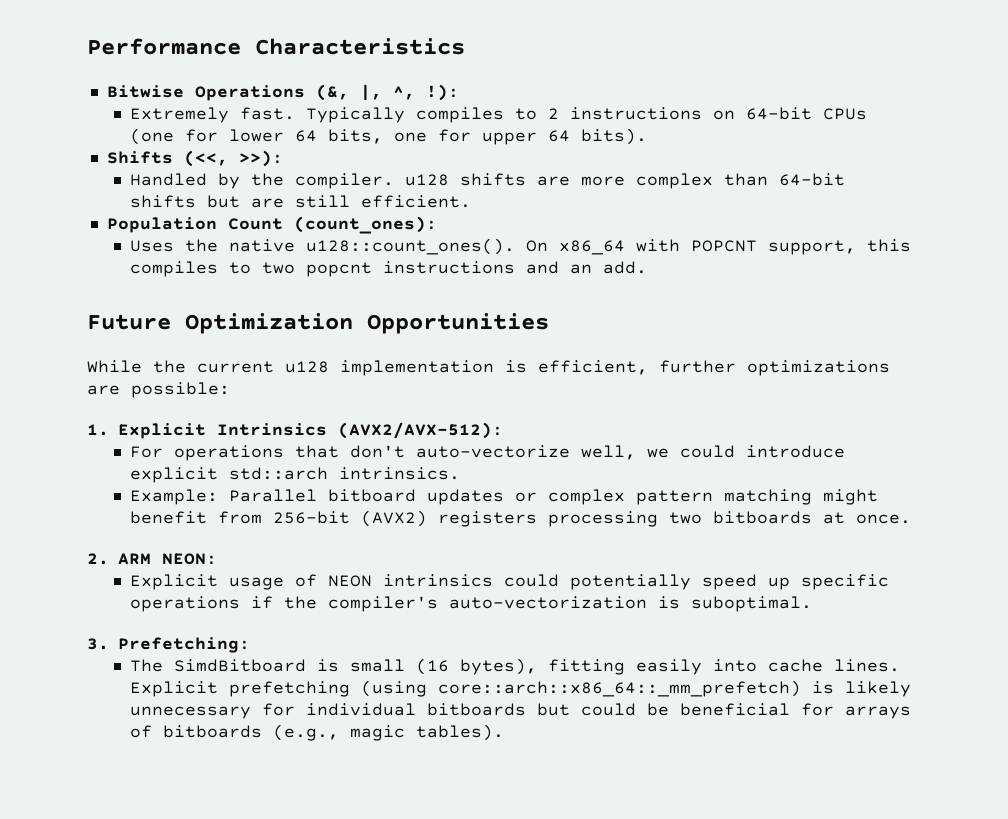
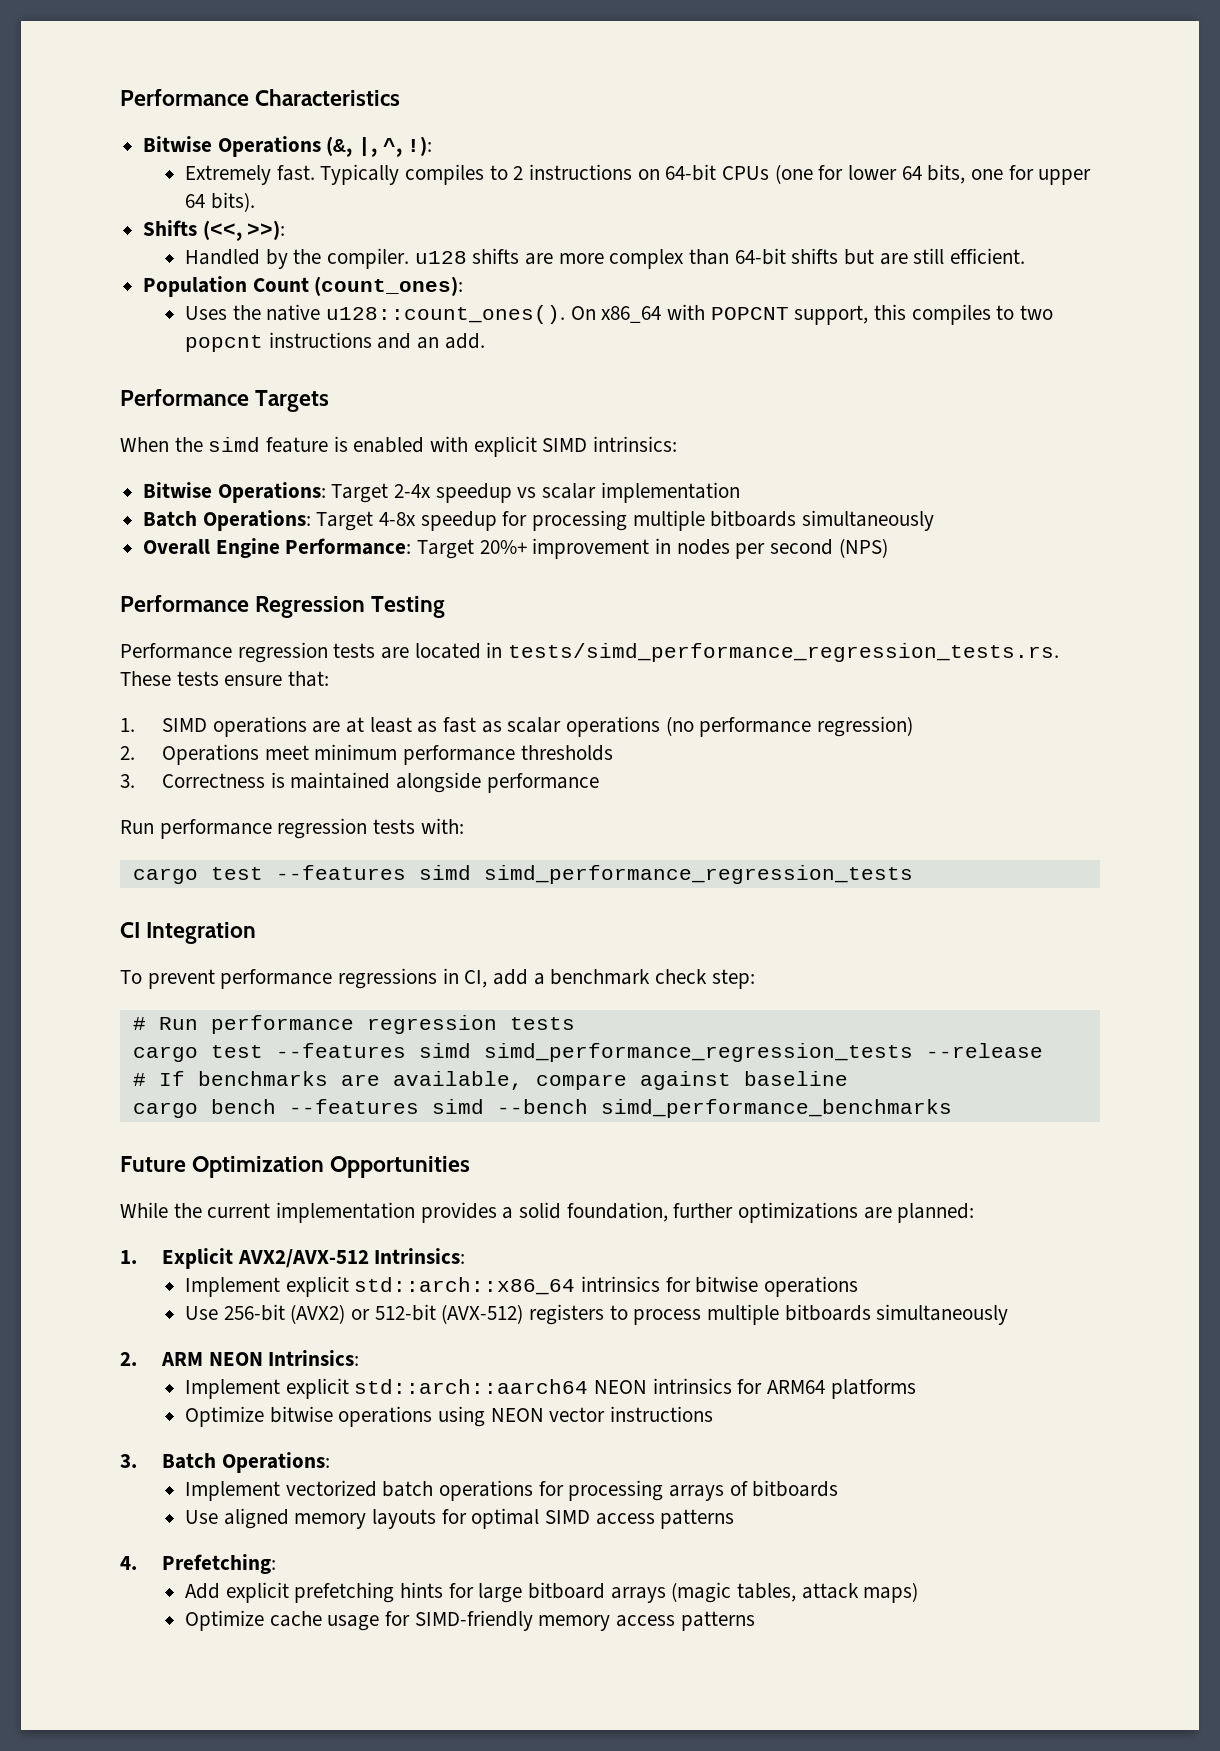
+ Performance Targets
+ When the simd feature is enabled with explicit SIMD intrinsics:
+ Bitwise Operations: Target 2-4x speedup vs scalar implementation
+ Batch Operations: Target 4-8x speedup for processing multiple bitboards simultaneously
+ Overall Engine Performance: Target 20%+ improvement in nodes per second (NPS)
+ Performance Regression Testing
+ Performance regression tests are located in tests/simd_performance_regression_tests.rs. These tests ensure that:
+ 1. SIMD operations are at least as fast as scalar operations (no performance regression)
+ 2. Operations meet minimum performance thresholds
+ 3. Correctness is maintained alongside performance
+ Run performance regression tests with:
+ cargo test --features simd simd_performance_regression_tests
+ CI Integration
+ To prevent performance regressions in CI, add a benchmark check step:
+ # Run performance regression tests
+ cargo test --features simd simd_performance_regression_tests --release
+ # If benchmarks are available, compare against baseline
+ cargo bench --features simd --bench simd_performance_benchmarks
- While the current u128 implementation is efficient, further optimizations are possible:
+ While the current implementation provides a solid foundation, further optimizations are planned:
- 1. Explicit Intrinsics (AVX2/AVX-512):
- For operations that don't auto-vectorize well, we could introduce explicit std::arch intrinsics.
- Example: Parallel bitboard updates or complex pattern matching might benefit from 256-bit (AVX2) registers processing two bitboards at once.
- 2. ARM NEON:
- Explicit usage of NEON intrinsics could potentially speed up specific operations if the compiler's auto-vectorization is suboptimal.
- 3. Prefetching:
- The SimdBitboard is small (16 bytes), fitting easily into cache lines. Explicit prefetching (using core::arch::x86_64::_mm_prefetch) is likely unnecessary for individual bitboards but could be beneficial for arrays of bitboards (e.g., magic tables).
+ 1. Explicit AVX2/AVX-512 Intrinsics:
+ Implement explicit std::arch::x86_64 intrinsics for bitwise operations
+ Use 256-bit (AVX2) or 512-bit (AVX-512) registers to process multiple bitboards simultaneously
+ 2. ARM NEON Intrinsics:
+ Implement explicit std::arch::aarch64 NEON intrinsics for ARM64 platforms
+ Optimize bitwise operations using NEON vector instructions
+ 3. Batch Operations:
+ Implement vectorized batch operations for processing arrays of bitboards
+ Use aligned memory layouts for optimal SIMD access patterns
+ 4. Prefetching:
+ Add explicit prefetching hints for large bitboard arrays (magic tables, attack maps)
+ Optimize cache usage for SIMD-friendly memory access patterns

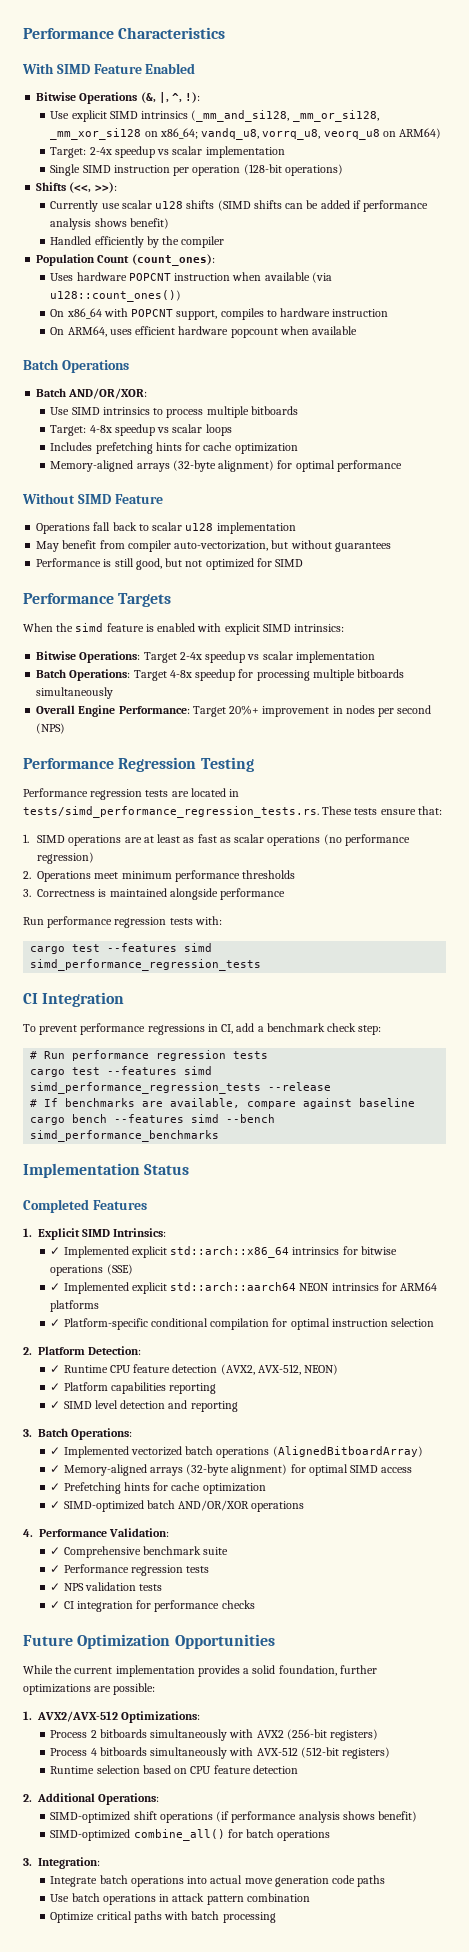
+ With SIMD Feature Enabled
- Extremely fast. Typically compiles to 2 instructions on 64-bit CPUs (one for lower 64 bits, one for upper 64 bits).
+ Use explicit SIMD intrinsics (_mm_and_si128, _mm_or_si128, _mm_xor_si128 on x86_64; vandq_u8, vorrq_u8, veorq_u8 on ARM64)
+ Target: 2-4x speedup vs scalar implementation
+ Single SIMD instruction per operation (128-bit operations)
  Shifts (<<, >>):
+ Currently use scalar u128 shifts (SIMD shifts can be added if performance analysis shows benefit)
- Handled by the compiler. u128 shifts are more complex than 64-bit shifts but are still efficient.
+ Handled efficiently by the compiler
  Population Count (count_ones):
- Uses the native u128::count_ones(). On x86_64 with POPCNT support, this compiles to two popcnt instructions and an add.
+ Uses hardware POPCNT instruction when available (via u128::count_ones())
+ On x86_64 with POPCNT support, compiles to hardware instruction
+ On ARM64, uses efficient hardware popcount when available
+ Batch Operations
+ Batch AND/OR/XOR:
+ Use SIMD intrinsics to process multiple bitboards
+ Target: 4-8x speedup vs scalar loops
+ Includes prefetching hints for cache optimization
+ Memory-aligned arrays (32-byte alignment) for optimal performance
+ Without SIMD Feature
+ Operations fall back to scalar u128 implementation
+ May benefit from compiler auto-vectorization, but without guarantees
+ Performance is still good, but not optimized for SIMD
+ Implementation Status
+ Completed Features
+ 1. Explicit SIMD Intrinsics:
+ ✓ Implemented explicit std::arch::x86_64 intrinsics for bitwise operations (SSE)
+ ✓ Implemented explicit std::arch::aarch64 NEON intrinsics for ARM64 platforms
+ ✓ Platform-specific conditional compilation for optimal instruction selection
+ 2. Platform Detection:
+ ✓ Runtime CPU feature detection (AVX2, AVX-512, NEON)
+ ✓ Platform capabilities reporting
+ ✓ SIMD level detection and reporting
+ 3. Batch Operations:
+ ✓ Implemented vectorized batch operations (AlignedBitboardArray)
+ ✓ Memory-aligned arrays (32-byte alignment) for optimal SIMD access
+ ✓ Prefetching hints for cache optimization
+ ✓ SIMD-optimized batch AND/OR/XOR operations
+ 4. Performance Validation:
+ ✓ Comprehensive benchmark suite
+ ✓ Performance regression tests
+ ✓ NPS validation tests
+ ✓ CI integration for performance checks
- While the current implementation provides a solid foundation, further optimizations are planned:
- 1. Explicit AVX2/AVX-512 Intrinsics:
- Implement explicit std::arch::x86_64 intrinsics for bitwise operations
- Use 256-bit (AVX2) or 512-bit (AVX-512) registers to process multiple bitboards simultaneously
- 2. ARM NEON Intrinsics:
- Implement explicit std::arch::aarch64 NEON intrinsics for ARM64 platforms
- Optimize bitwise operations using NEON vector instructions
- 3. Batch Operations:
- Implement vectorized batch operations for processing arrays of bitboards
- Use aligned memory layouts for optimal SIMD access patterns
- 4. Prefetching:
- Add explicit prefetching hints for large bitboard arrays (magic tables, attack maps)
- Optimize cache usage for SIMD-friendly memory access patterns
+ While the current implementation provides a solid foundation, further optimizations are possible:
+ 1. AVX2/AVX-512 Optimizations:
+ Process 2 bitboards simultaneously with AVX2 (256-bit registers)
+ Process 4 bitboards simultaneously with AVX-512 (512-bit registers)
+ Runtime selection based on CPU feature detection
+ 2. Additional Operations:
+ SIMD-optimized shift operations (if performance analysis shows benefit)
+ SIMD-optimized combine_all() for batch operations
+ 3. Integration:
+ Integrate batch operations into actual move generation code paths
+ Use batch operations in attack pattern combination
+ Optimize critical paths with batch processing

